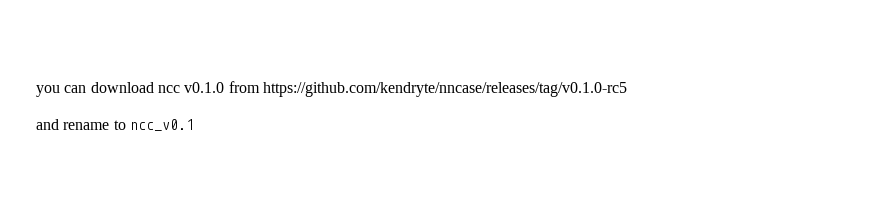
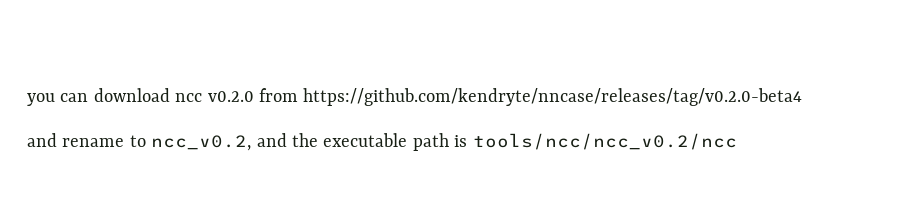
- you can download ncc v0.1.0 from https://github.com/kendryte/nncase/releases/tag/v0.1.0-rc5
+ you can download ncc v0.2.0 from https://github.com/kendryte/nncase/releases/tag/v0.2.0-beta4
- and rename to ncc_v0.1
+ and rename to ncc_v0.2, and the executable path is tools/ncc/ncc_v0.2/ncc

